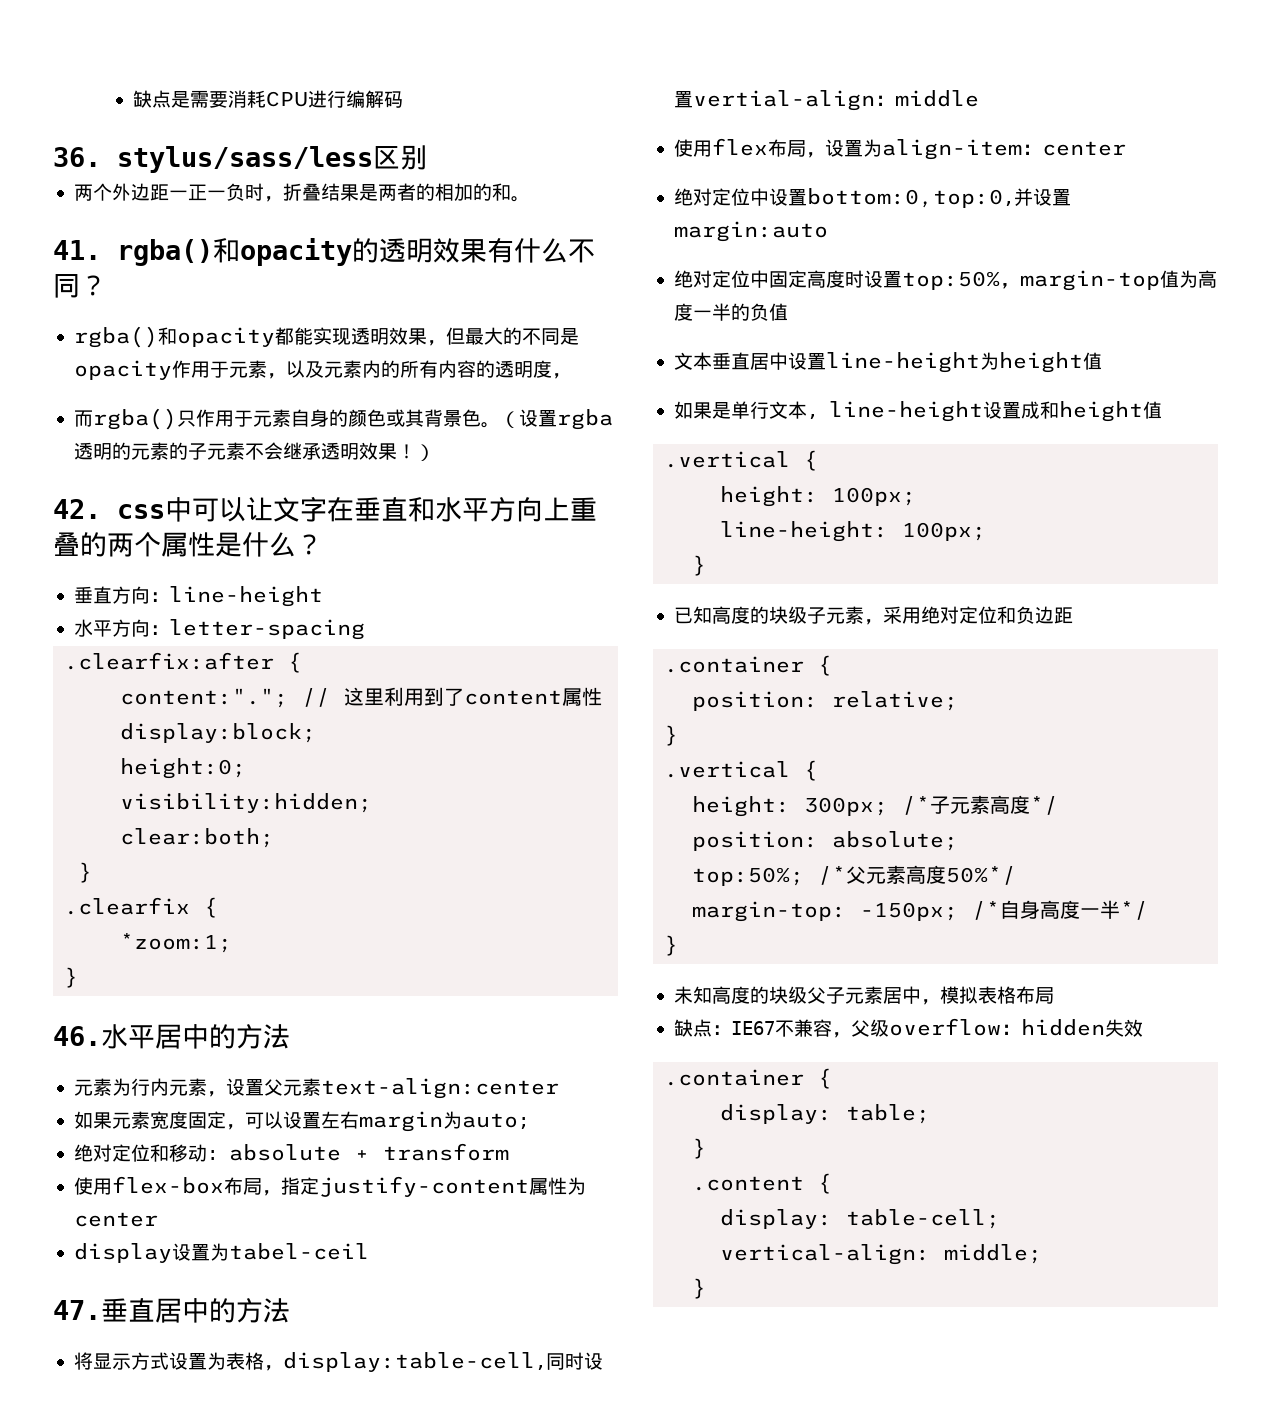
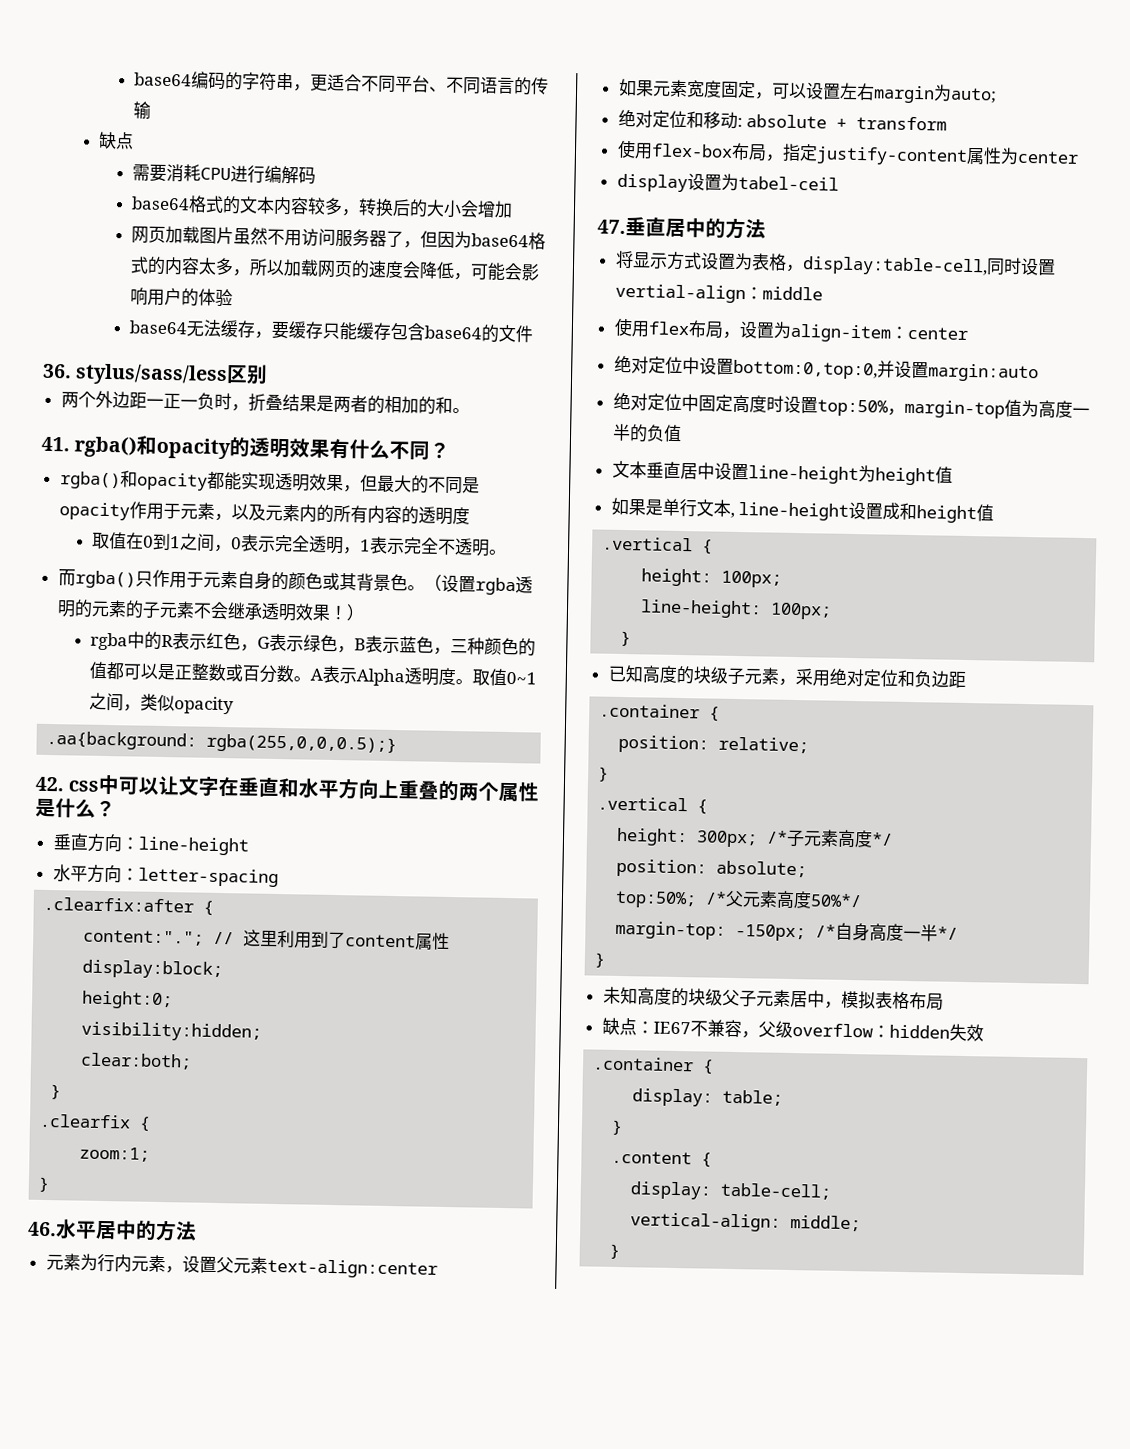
- 缺点是需要消耗CPU进行编解码
+ base64编码的字符串，更适合不同平台、不同语言的传输
+ 缺点
+ 需要消耗CPU进行编解码
+ base64格式的文本内容较多，转换后的大小会增加
+ 网页加载图片虽然不用访问服务器了，但因为base64格式的内容太多，所以加载网页的速度会降低，可能会影响用户的体验
+ base64无法缓存，要缓存只能缓存包含base64的文件
- rgba()和opacity都能实现透明效果，但最大的不同是opacity作用于元素，以及元素内的所有内容的透明度，
+ rgba()和opacity都能实现透明效果，但最大的不同是opacity作用于元素，以及元素内的所有内容的透明度
+ 取值在0到1之间，0表示完全透明，1表示完全不透明。
+ rgba中的R表示红色，G表示绿色，B表示蓝色，三种颜色的值都可以是正整数或百分数。A表示Alpha透明度。取值0~1之间，类似opacity
+ .aa{background: rgba(255,0,0,0.5);}
- *zoom:1;
+ zoom:1;

